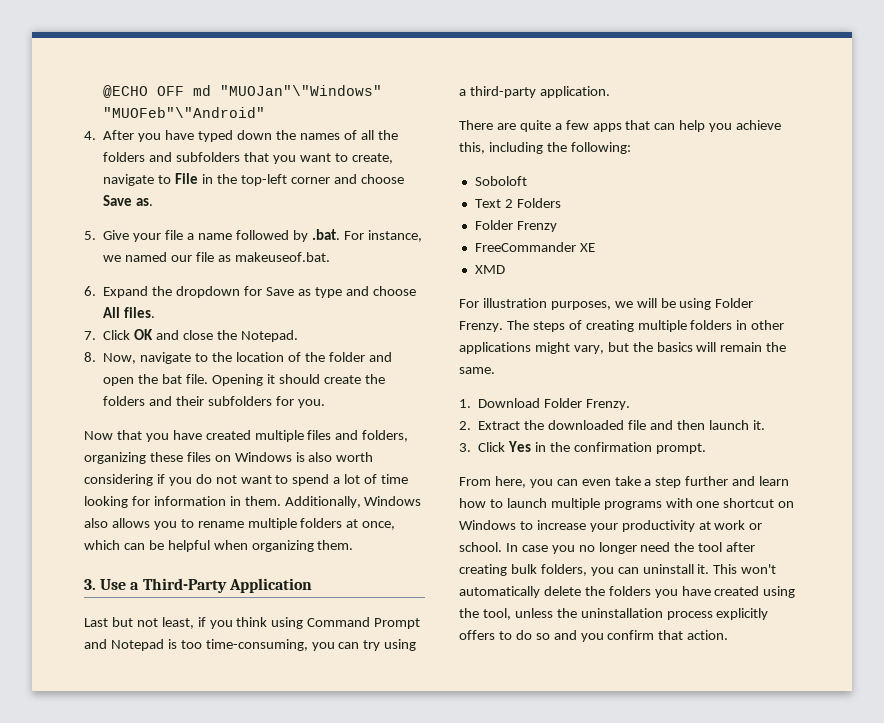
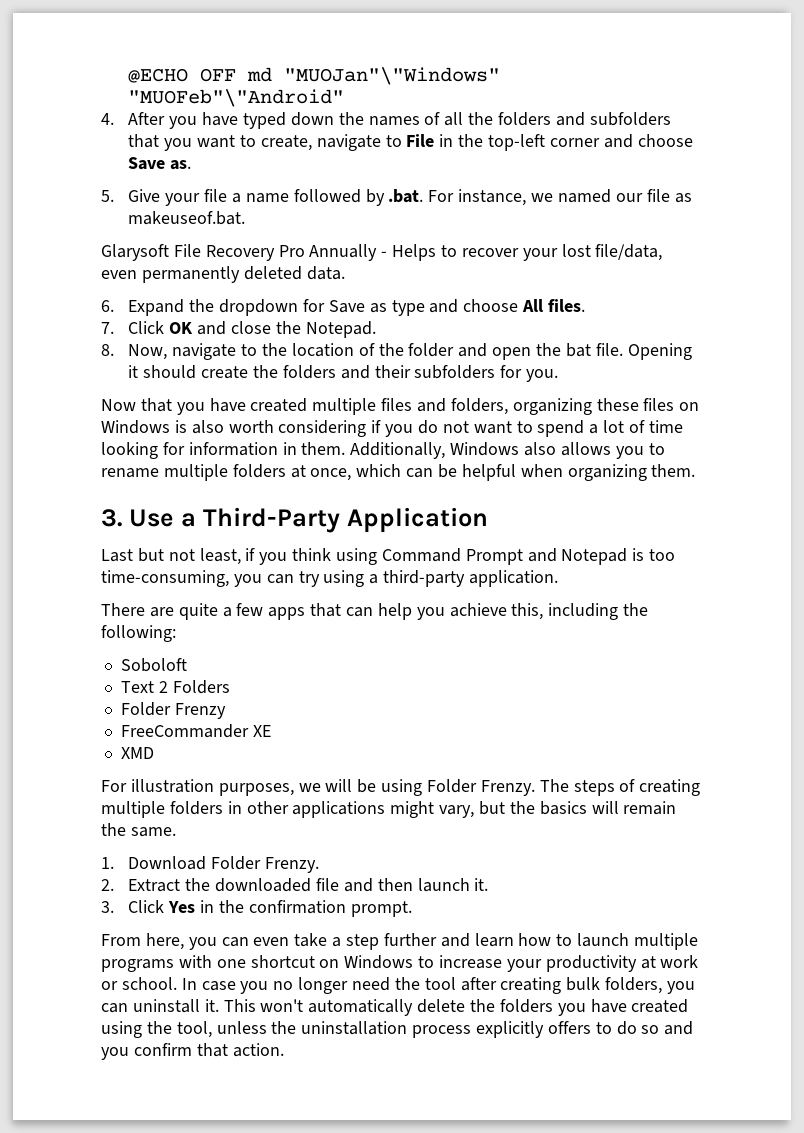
+ Glarysoft File Recovery Pro Annually - Helps to recover your lost file/data, even permanently deleted data.

